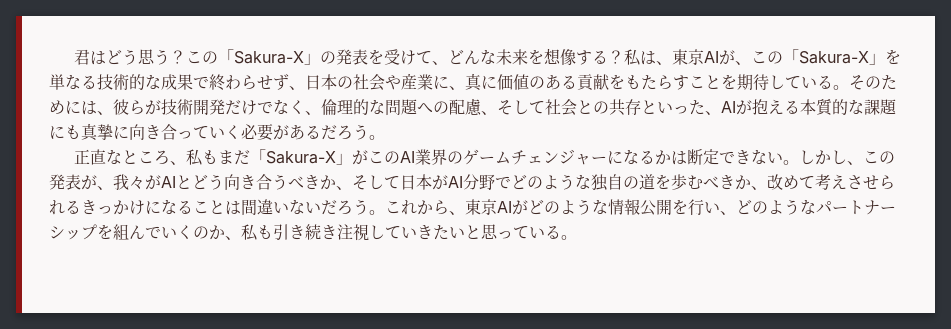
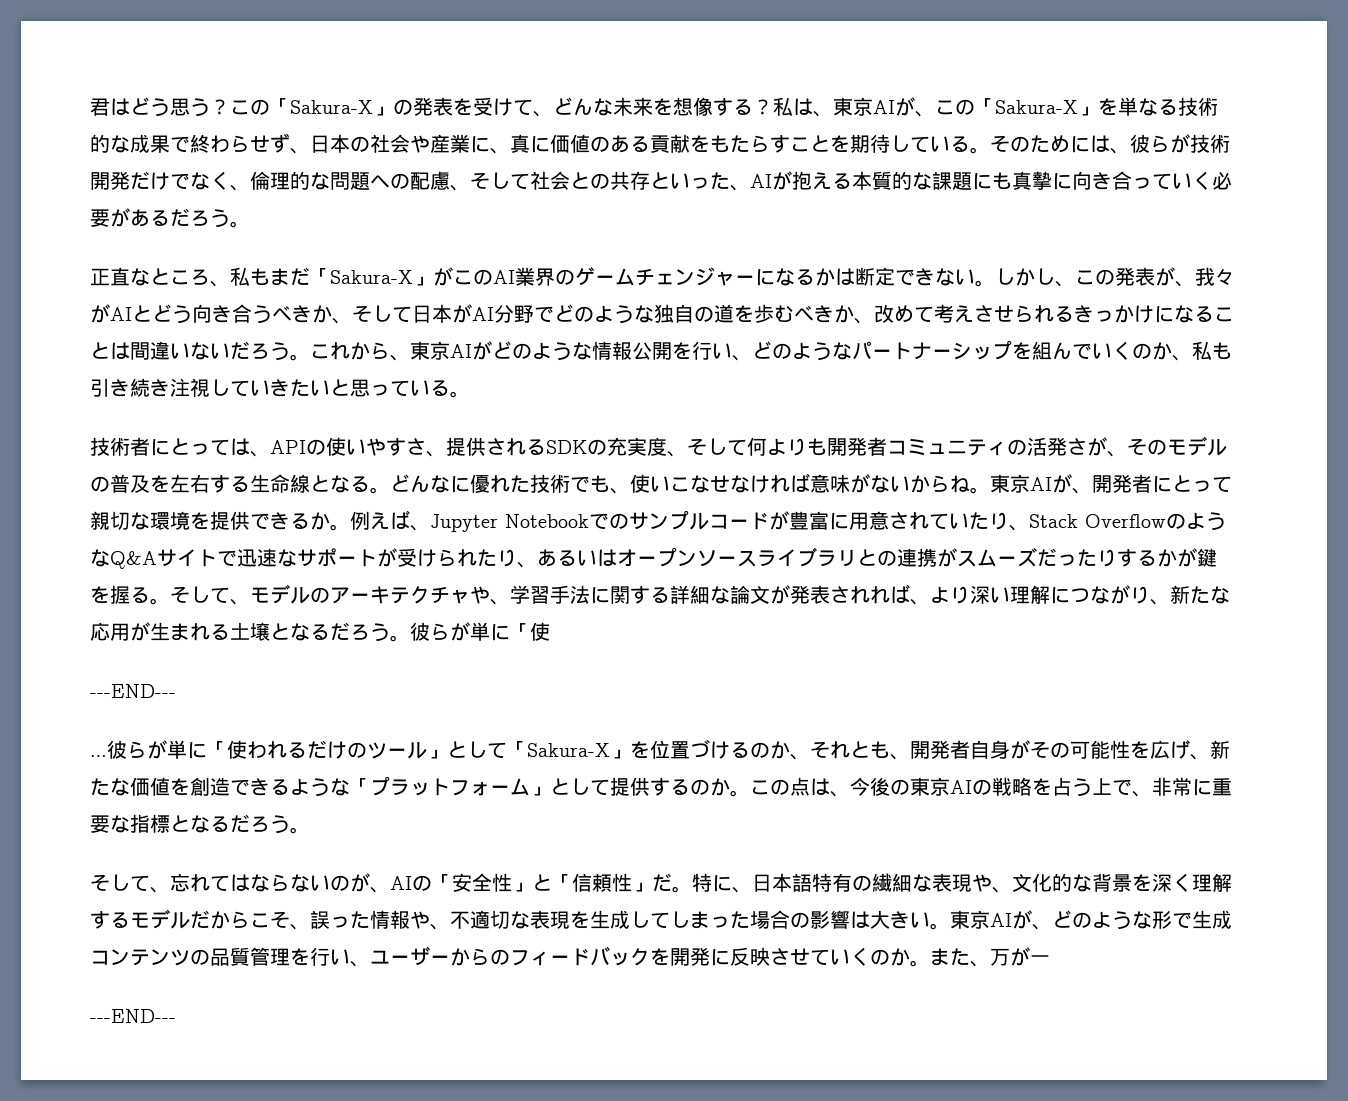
+ 技術者にとっては、APIの使いやすさ、提供されるSDKの充実度、そして何よりも開発者コミュニティの活発さが、そのモデルの普及を左右する生命線となる。どんなに優れた技術でも、使いこなせなければ意味がないからね。東京AIが、開発者にとって親切な環境を提供できるか。例えば、Jupyter Notebookでのサンプルコードが豊富に用意されていたり、Stack OverflowのようなQ&Aサイトで迅速なサポートが受けられたり、あるいはオープンソースライブラリとの連携がスムーズだったりするかが鍵を握る。そして、モデルのアーキテクチャや、学習手法に関する詳細な論文が発表されれば、より深い理解につながり、新たな応用が生まれる土壌となるだろう。彼らが単に「使
+ ---END---
+ …彼らが単に「使われるだけのツール」として「Sakura-X」を位置づけるのか、それとも、開発者自身がその可能性を広げ、新たな価値を創造できるような「プラットフォーム」として提供するのか。この点は、今後の東京AIの戦略を占う上で、非常に重要な指標となるだろう。
+ そして、忘れてはならないのが、AIの「安全性」と「信頼性」だ。特に、日本語特有の繊細な表現や、文化的な背景を深く理解するモデルだからこそ、誤った情報や、不適切な表現を生成してしまった場合の影響は大きい。東京AIが、どのような形で生成コンテンツの品質管理を行い、ユーザーからのフィードバックを開発に反映させていくのか。また、万が一
+ ---END---

